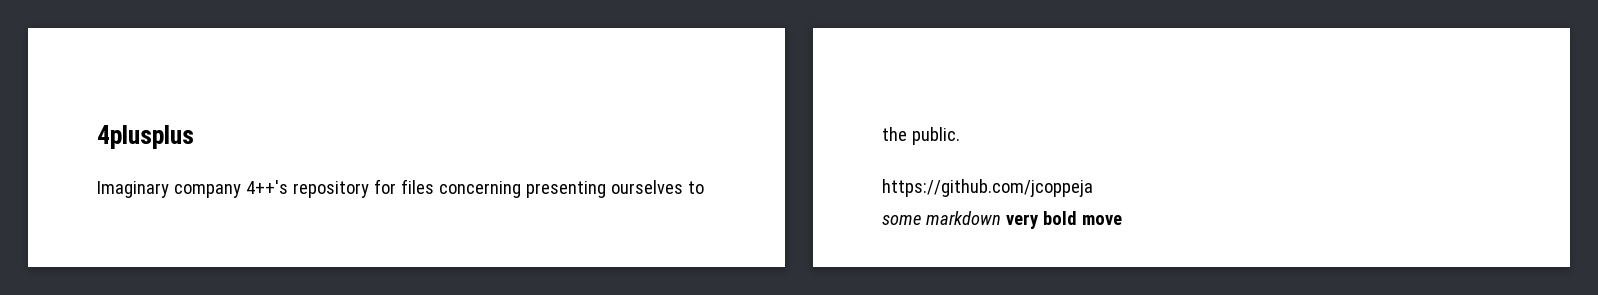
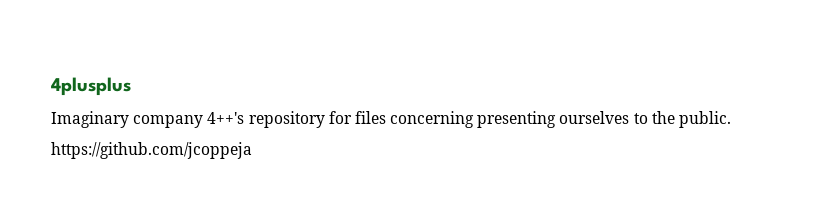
- some markdown very bold move

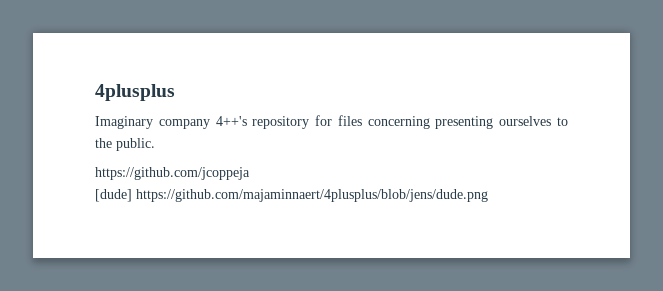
+ [dude] https://github.com/majaminnaert/4plusplus/blob/jens/dude.png

